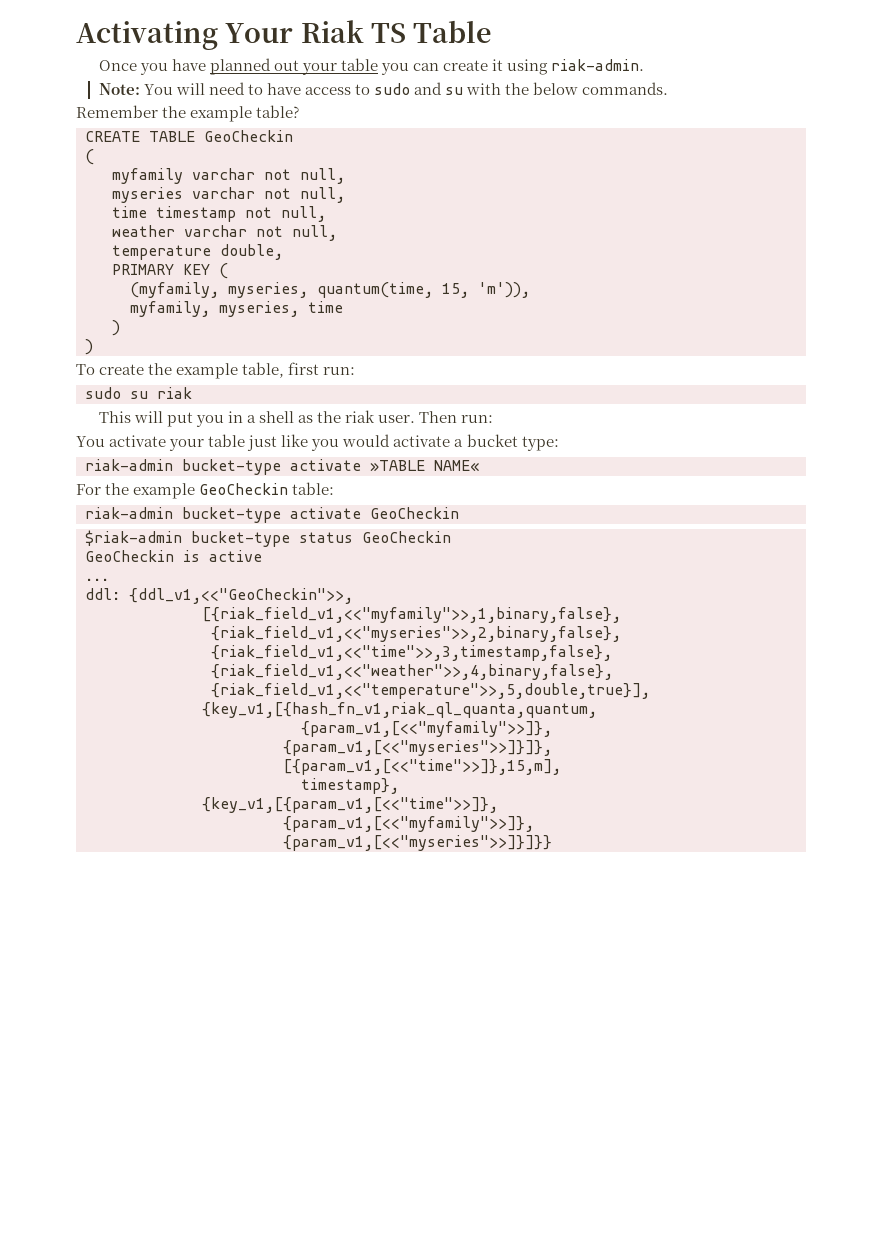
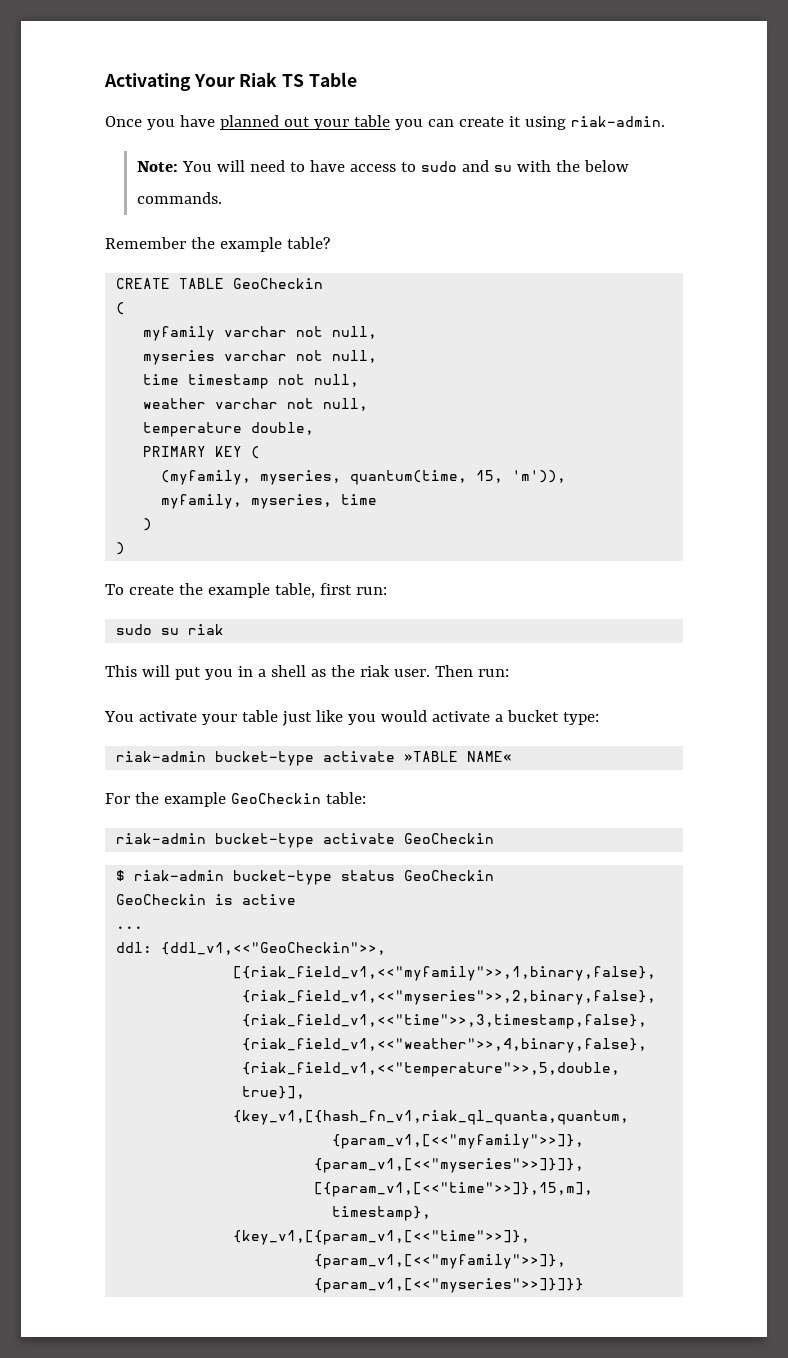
- $riak-admin bucket-type status GeoCheckin
+ $ riak-admin bucket-type status GeoCheckin

